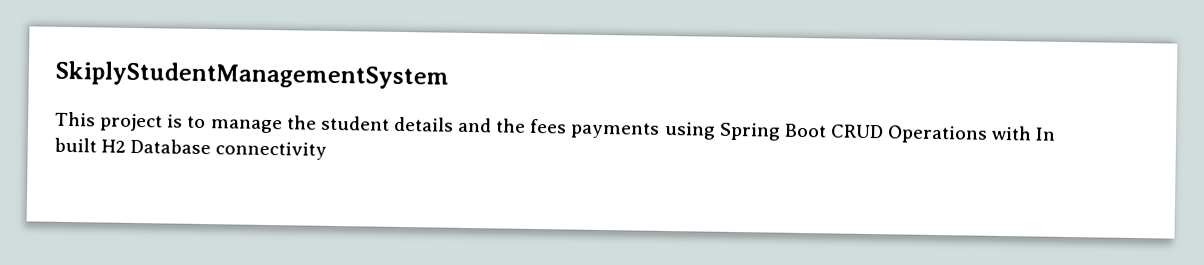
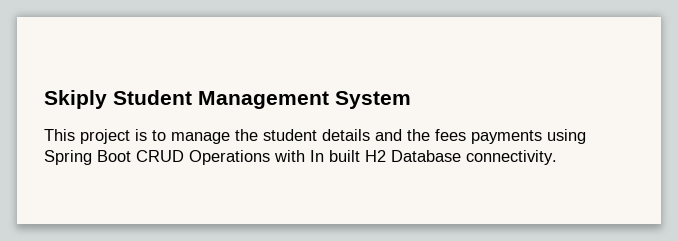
- SkiplyStudentManagementSystem
+ Skiply Student Management System
- This project is to manage the student details and the fees payments using Spring Boot CRUD Operations with In built H2 Database connectivity
+ This project is to manage the student details and the fees payments using Spring Boot CRUD Operations with In built H2 Database connectivity.

